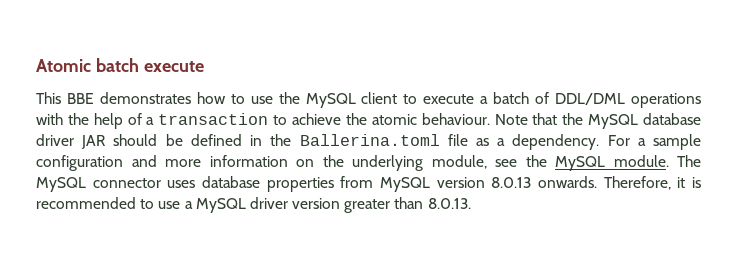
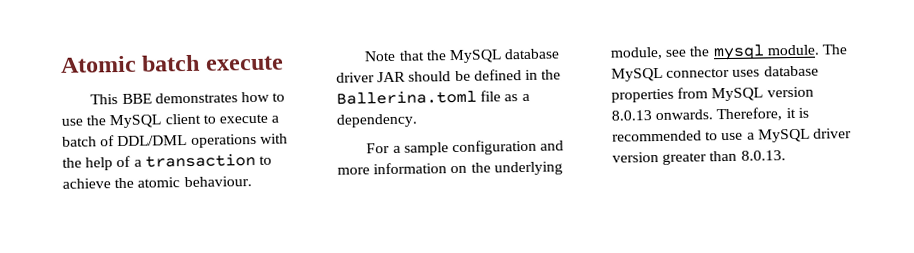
- This BBE demonstrates how to use the MySQL client to execute a batch of DDL/DML operations with the help of a transaction to achieve the atomic behaviour. Note that the MySQL database driver JAR should be defined in the Ballerina.toml file as a dependency. For a sample configuration and more information on the underlying module, see the MySQL module.
+ This BBE demonstrates how to use the MySQL client to execute a batch of DDL/DML operations with the help of a transaction to achieve the atomic behaviour.
+ Note that the MySQL database driver JAR should be defined in the Ballerina.toml file as a dependency.
+ For a sample configuration and more information on the underlying module, see the mysql module.

